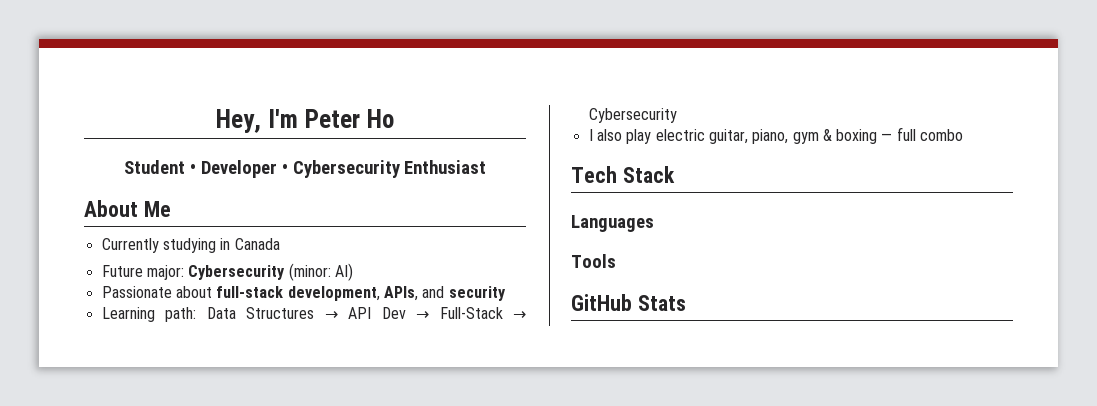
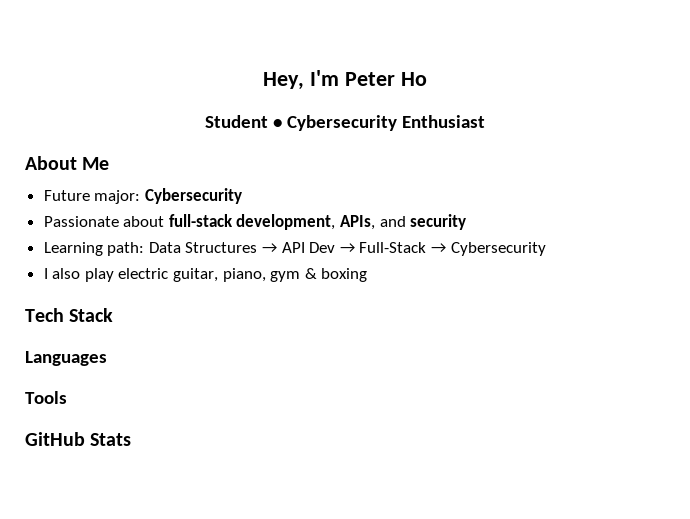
- Student • Developer • Cybersecurity Enthusiast
+ Student • Cybersecurity Enthusiast
- Currently studying in Canada
- Future major: Cybersecurity (minor: AI)
+ Future major: Cybersecurity
- I also play electric guitar, piano, gym & boxing — full combo
+ I also play electric guitar, piano, gym & boxing

